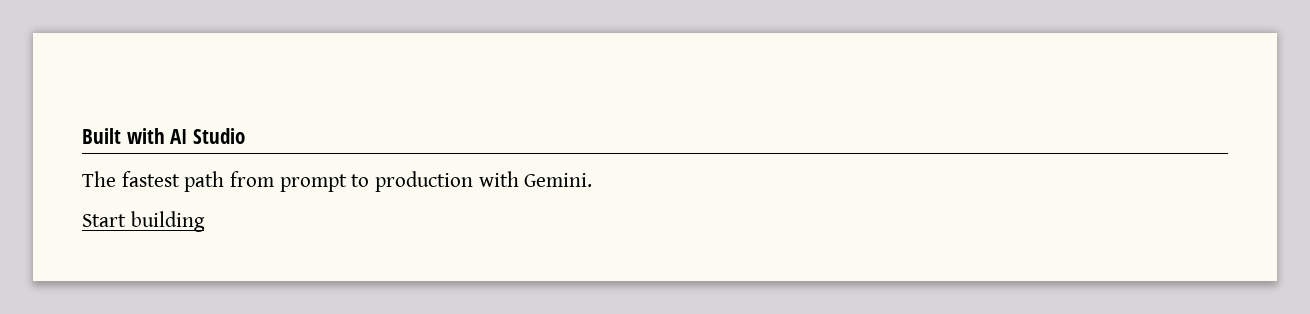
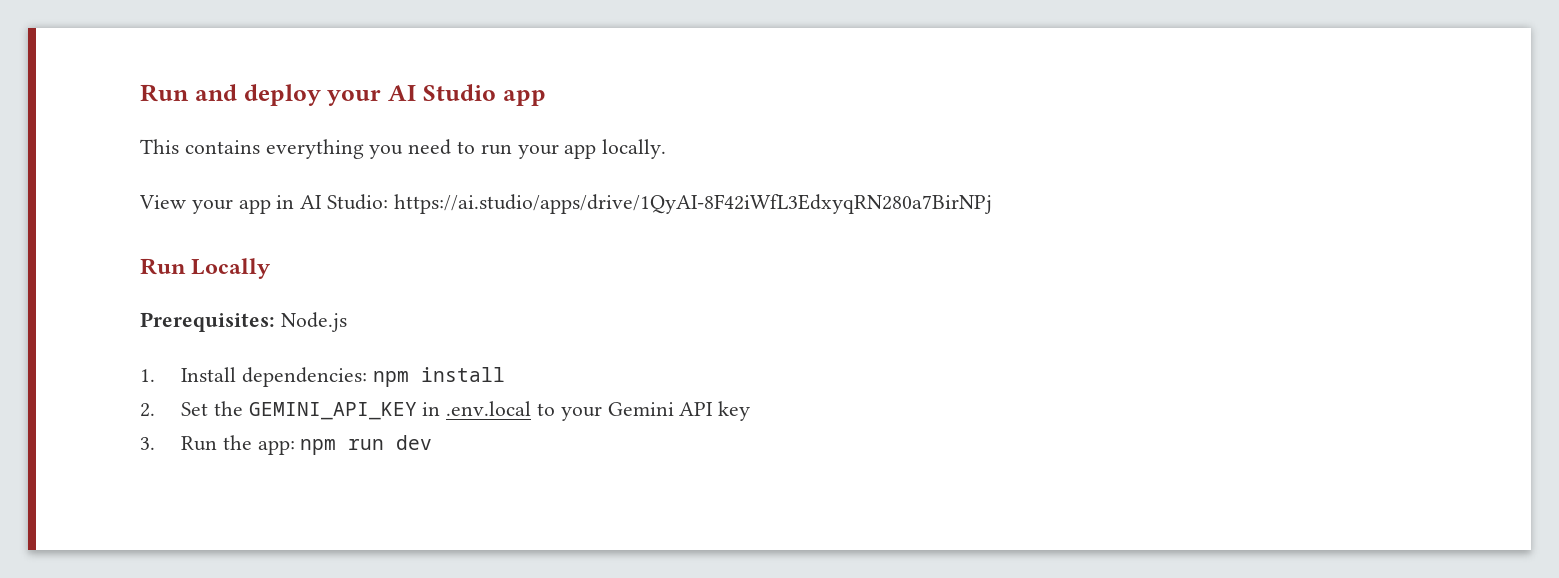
- Built with AI Studio
- The fastest path from prompt to production with Gemini.
- Start building
+ Run and deploy your AI Studio app
+ This contains everything you need to run your app locally.
+ View your app in AI Studio: https://ai.studio/apps/drive/1QyAI-8F42iWfL3EdxyqRN280a7BirNPj
+ Run Locally
+ Prerequisites: Node.js
+ 1. Install dependencies: npm install
+ 2. Set the GEMINI_API_KEY in .env.local to your Gemini API key
+ 3. Run the app: npm run dev

